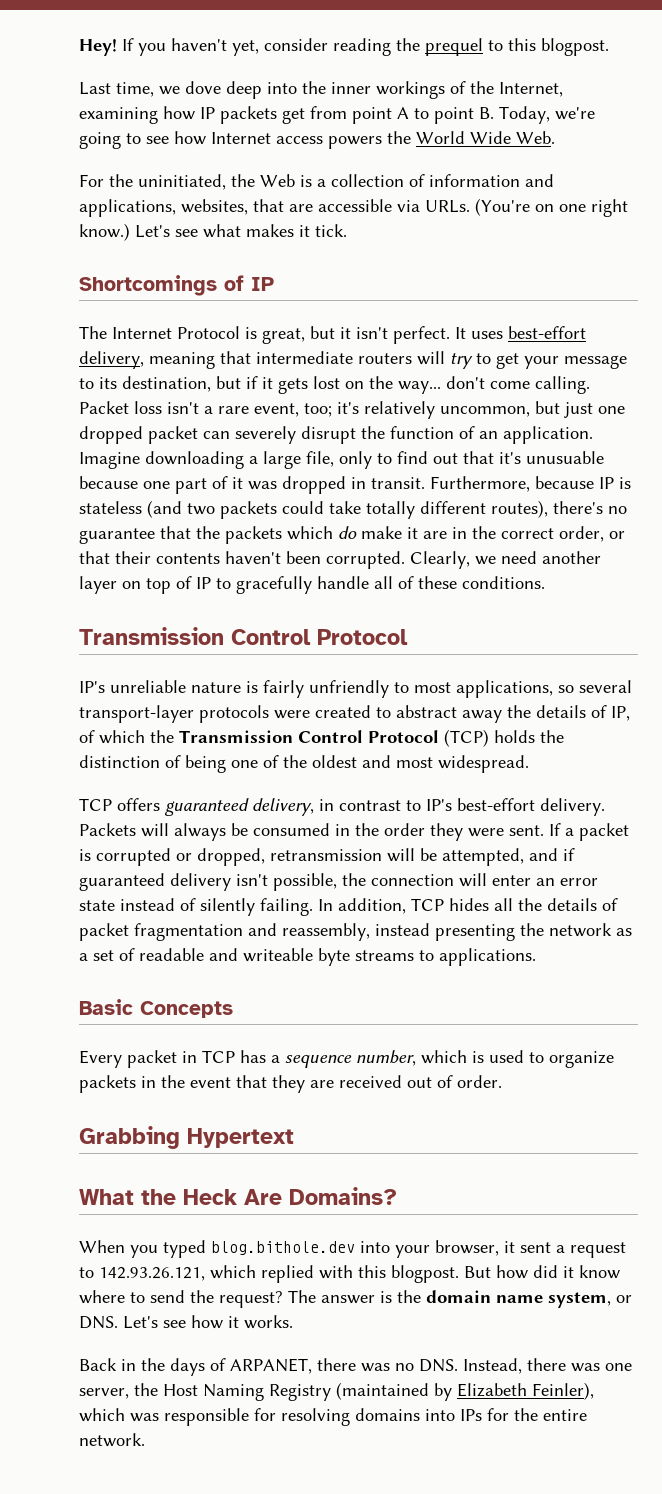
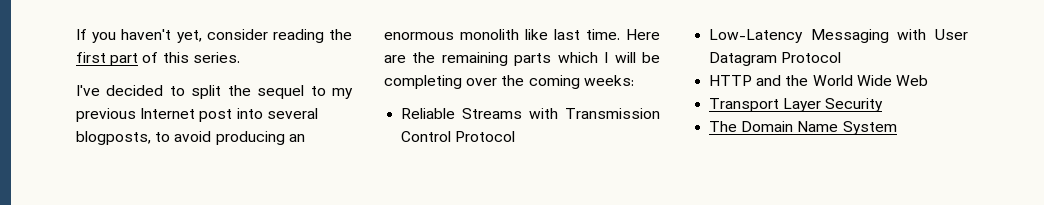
- Hey! If you haven't yet, consider reading the prequel to this blogpost.
- Last time, we dove deep into the inner workings of the Internet, examining how IP packets get from point A to point B. Today, we're going to see how Internet access powers the World Wide Web.
- For the uninitiated, the Web is a collection of information and applications, websites, that are accessible via URLs. (You're on one right know.) Let's see what makes it tick.
- Shortcomings of IP
- The Internet Protocol is great, but it isn't perfect. It uses best-effort delivery, meaning that intermediate routers will try to get your message to its destination, but if it gets lost on the way... don't come calling. Packet loss isn't a rare event, too; it's relatively uncommon, but just one dropped packet can severely disrupt the function of an application. Imagine downloading a large file, only to find out that it's unusuable because one part of it was dropped in transit. Furthermore, because IP is stateless (and two packets could take totally different routes), there's no guarantee that the packets which do make it are in the correct order, or that their contents haven't been corrupted. Clearly, we need another layer on top of IP to gracefully handle all of these conditions.
- Transmission Control Protocol
- IP's unreliable nature is fairly unfriendly to most applications, so several transport-layer protocols were created to abstract away the details of IP, of which the Transmission Control Protocol (TCP) holds the distinction of being one of the oldest and most widespread.
- TCP offers guaranteed delivery, in contrast to IP's best-effort delivery. Packets will always be consumed in the order they were sent. If a packet is corrupted or dropped, retransmission will be attempted, and if guaranteed delivery isn't possible, the connection will enter an error state instead of silently failing. In addition, TCP hides all the details of packet fragmentation and reassembly, instead presenting the network as a set of readable and writeable byte streams to applications.
- Basic Concepts
- Every packet in TCP has a sequence number, which is used to organize packets in the event that they are received out of order.
- Grabbing Hypertext
- What the Heck Are Domains?
- When you typed blog.bithole.dev into your browser, it sent a request to 142.93.26.121, which replied with this blogpost. But how did it know where to send the request? The answer is the domain name system, or DNS. Let's see how it works.
- Back in the days of ARPANET, there was no DNS. Instead, there was one server, the Host Naming Registry (maintained by Elizabeth Feinler), which was responsible for resolving domains into IPs for the entire network.
+ If you haven't yet, consider reading the first part of this series.
+ I've decided to split the sequel to my previous Internet post into several blogposts, to avoid producing an enormous monolith like last time. Here are the remaining parts which I will be completing over the coming weeks:
+ Reliable Streams with Transmission Control Protocol
+ Low-Latency Messaging with User Datagram Protocol
+ HTTP and the World Wide Web
+ Transport Layer Security
+ The Domain Name System

